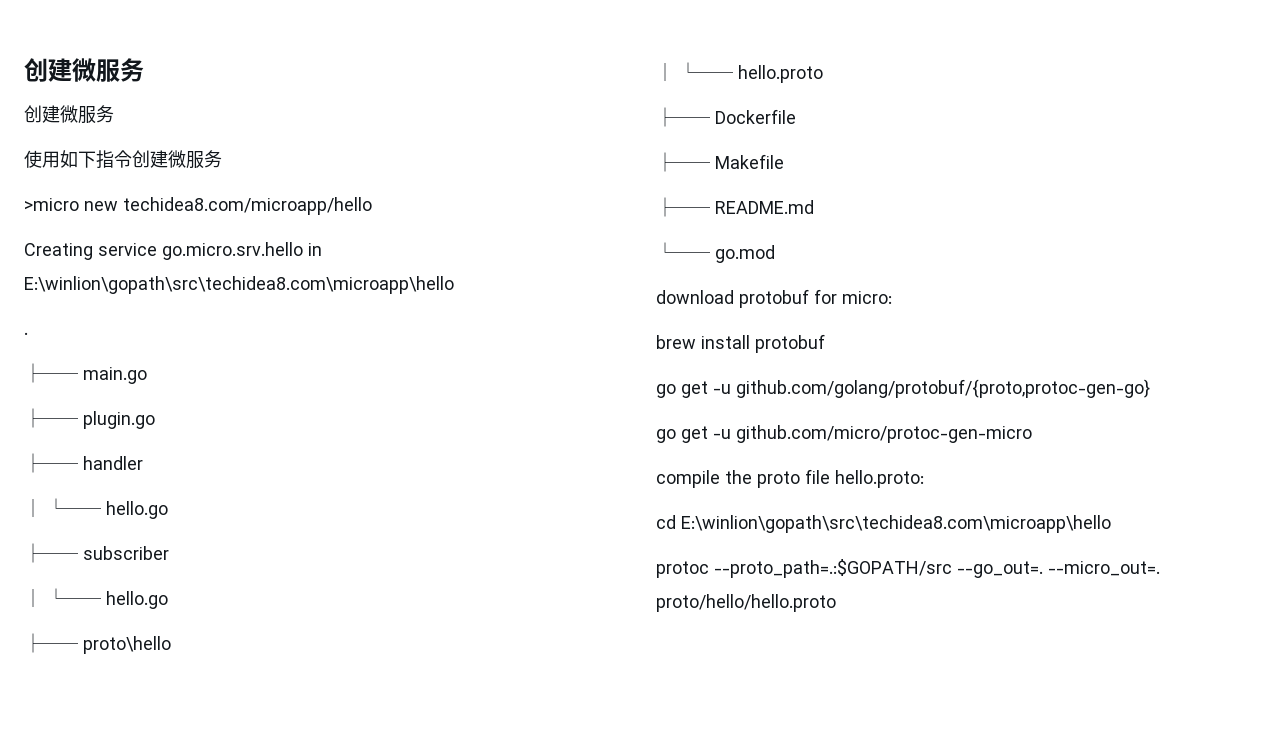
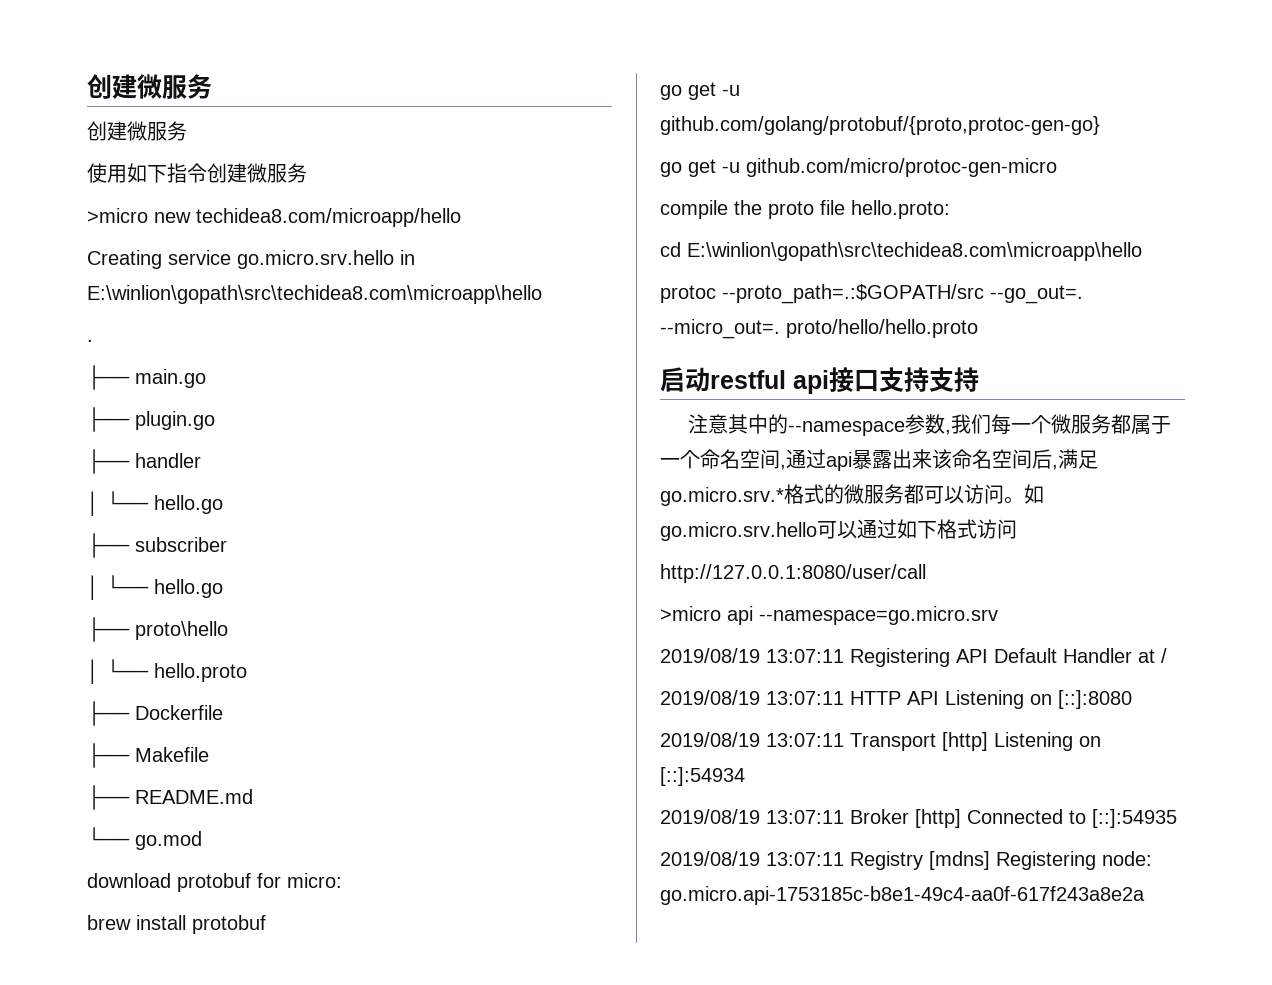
+ 启动restful api接口支持支持
+ 注意其中的--namespace参数,我们每一个微服务都属于一个命名空间,通过api暴露出来该命名空间后,满足go.micro.srv.*格式的微服务都可以访问。如go.micro.srv.hello可以通过如下格式访问
+ http://127.0.0.1:8080/user/call
+ >micro api --namespace=go.micro.srv
+ 2019/08/19 13:07:11 Registering API Default Handler at /
+ 2019/08/19 13:07:11 HTTP API Listening on [::]:8080
+ 2019/08/19 13:07:11 Transport [http] Listening on [::]:54934
+ 2019/08/19 13:07:11 Broker [http] Connected to [::]:54935
+ 2019/08/19 13:07:11 Registry [mdns] Registering node: go.micro.api-1753185c-b8e1-49c4-aa0f-617f243a8e2a

